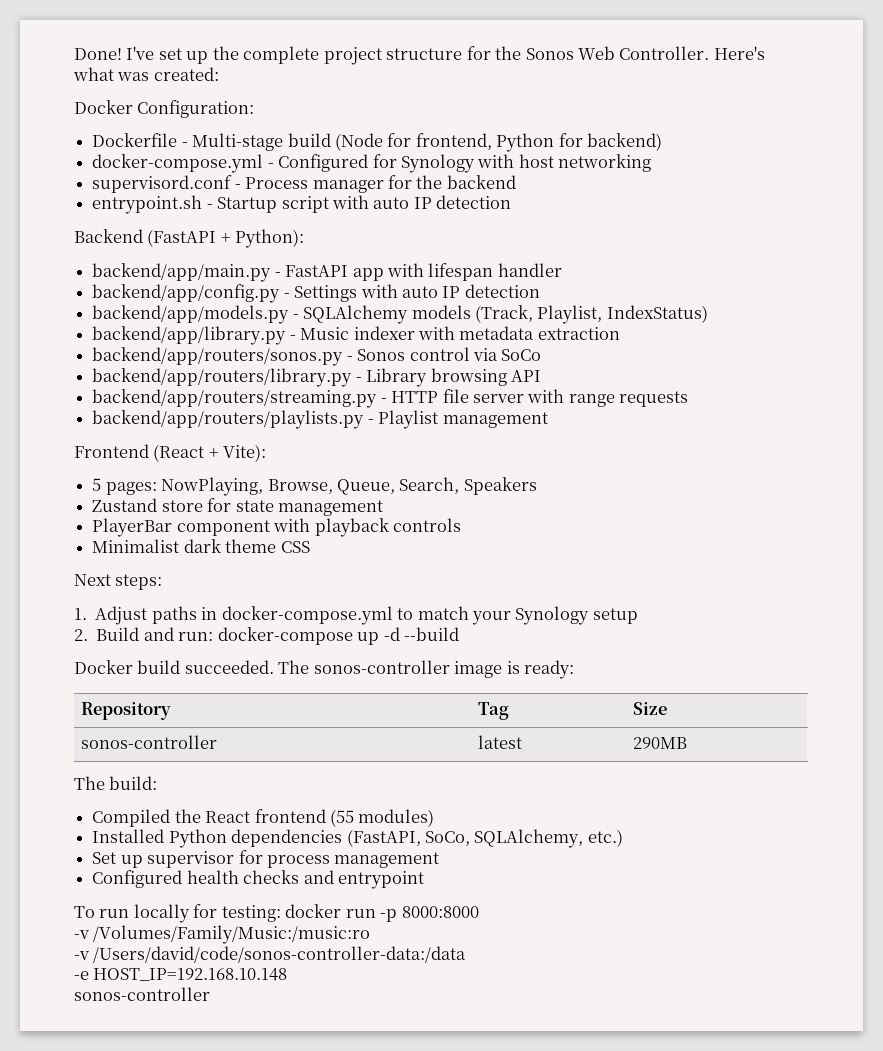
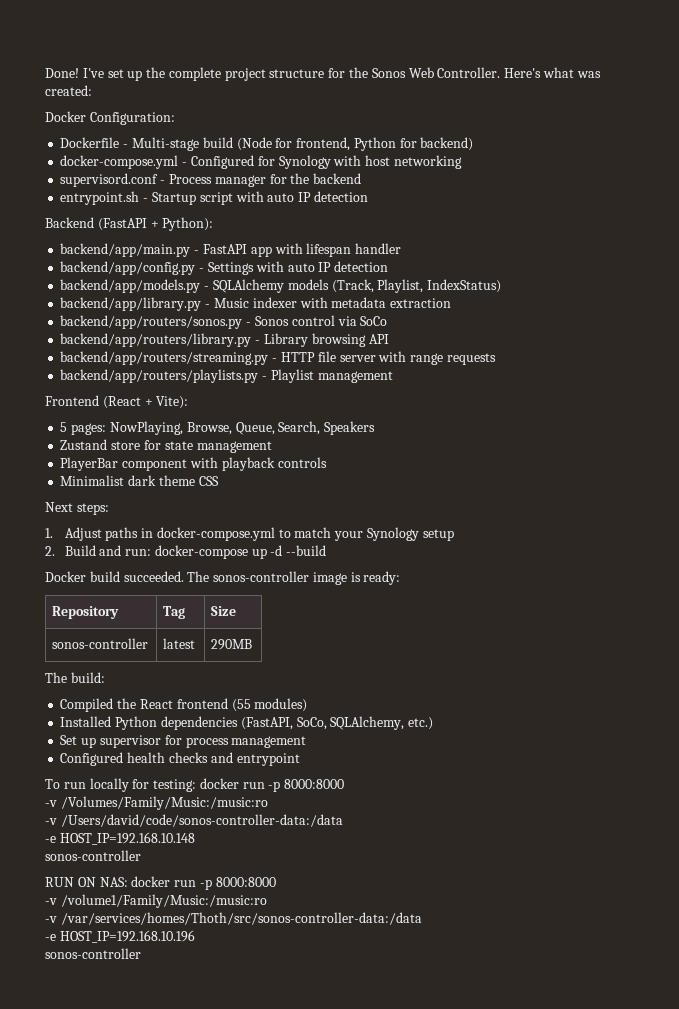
+ RUN ON NAS: docker run -p 8000:8000
+ -v /volume1/Family/Music:/music:ro
+ -v /var/services/homes/Thoth/src/sonos-controller-data:/data
+ -e HOST_IP=192.168.10.196
+ sonos-controller

